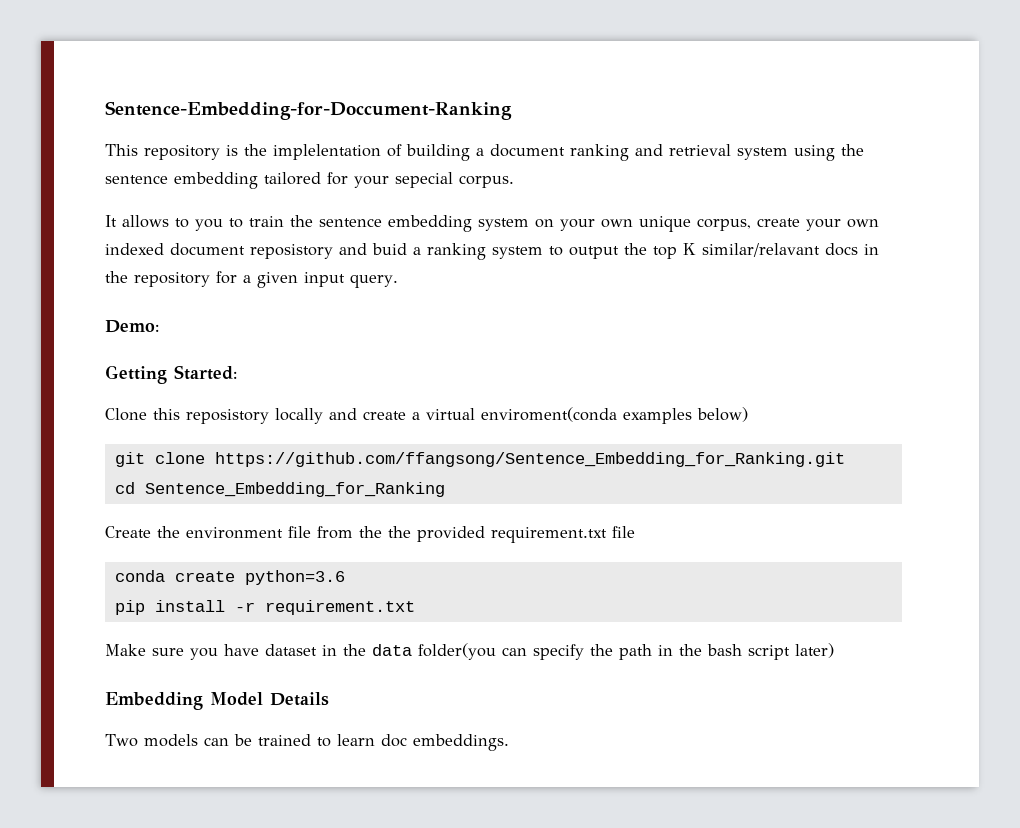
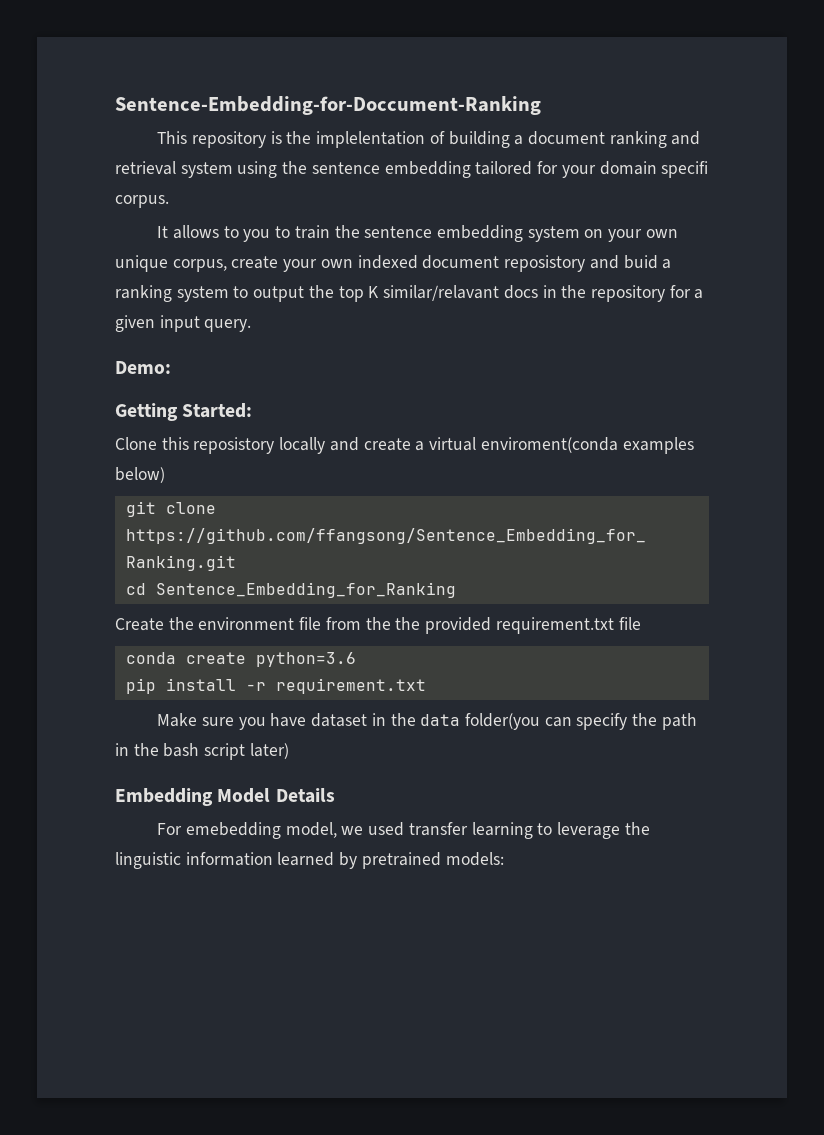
- This repository is the implelentation of building a document ranking and retrieval system using the sentence embedding tailored for your sepecial corpus.
+ This repository is the implelentation of building a document ranking and retrieval system using the sentence embedding tailored for your domain specifi corpus.
- Two models can be trained to learn doc embeddings.
+ For emebedding model, we used transfer learning to leverage the linguistic information learned by pretrained models:

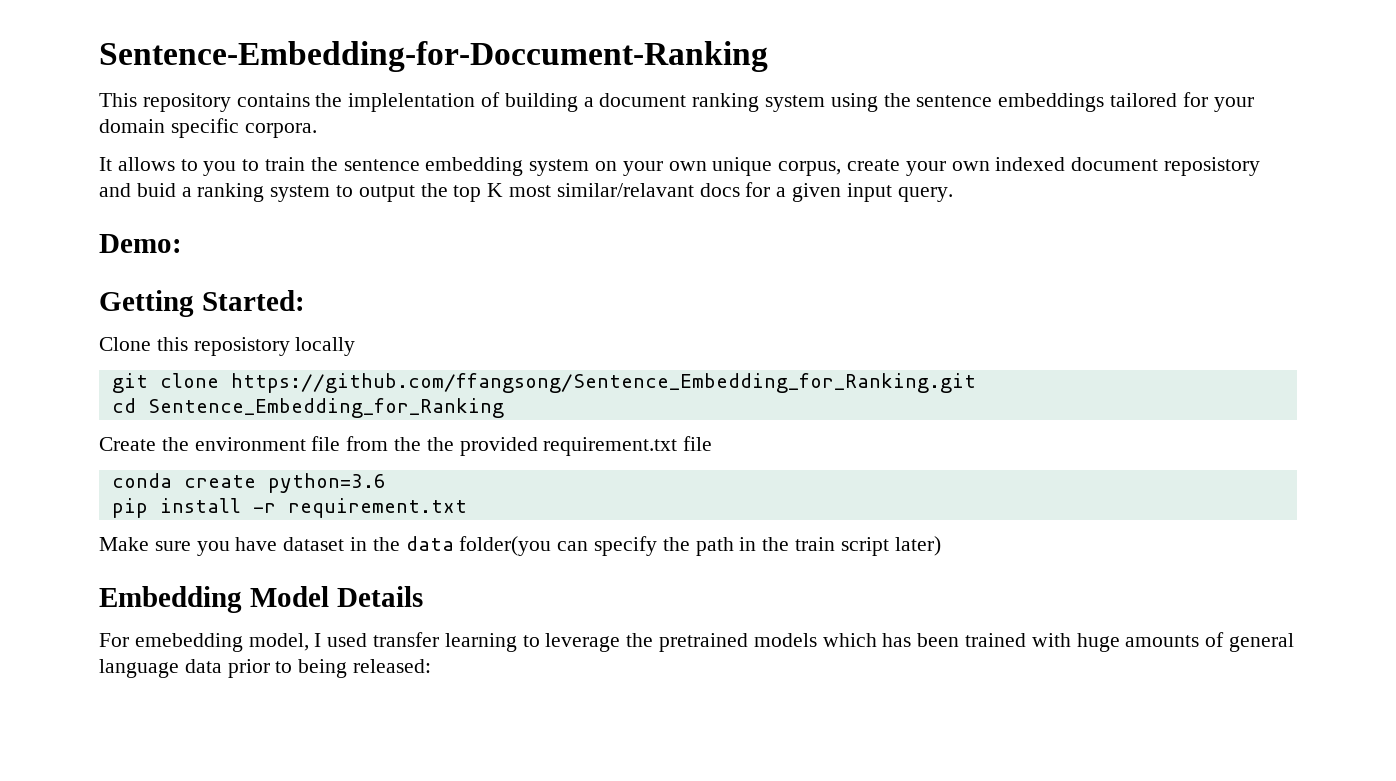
- This repository is the implelentation of building a document ranking and retrieval system using the sentence embedding tailored for your domain specifi corpus.
+ This repository contains the implelentation of building a document ranking system using the sentence embeddings tailored for your domain specific corpora.
- It allows to you to train the sentence embedding system on your own unique corpus, create your own indexed document reposistory and buid a ranking system to output the top K similar/relavant docs in the repository for a given input query.
+ It allows to you to train the sentence embedding system on your own unique corpus, create your own indexed document reposistory and buid a ranking system to output the top K most similar/relavant docs for a given input query.
- Clone this reposistory locally and create a virtual enviroment(conda examples below)
+ Clone this reposistory locally
- Make sure you have dataset in the data folder(you can specify the path in the bash script later)
+ Make sure you have dataset in the data folder(you can specify the path in the train script later)
- For emebedding model, we used transfer learning to leverage the linguistic information learned by pretrained models:
+ For emebedding model, I used transfer learning to leverage the pretrained models which has been trained with huge amounts of general language data prior to being released:

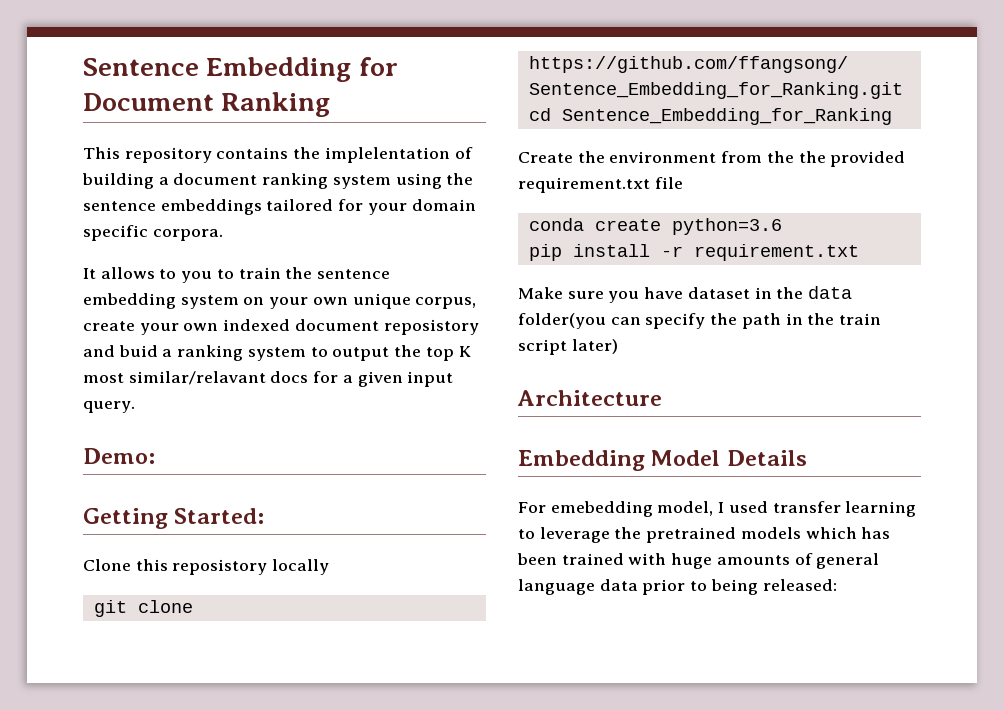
- Sentence-Embedding-for-Doccument-Ranking
+ Sentence Embedding for Document Ranking
- Create the environment file from the the provided requirement.txt file
+ Create the environment from the the provided requirement.txt file
+ Architecture

